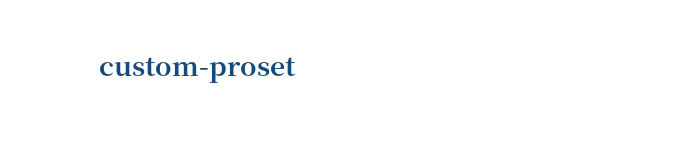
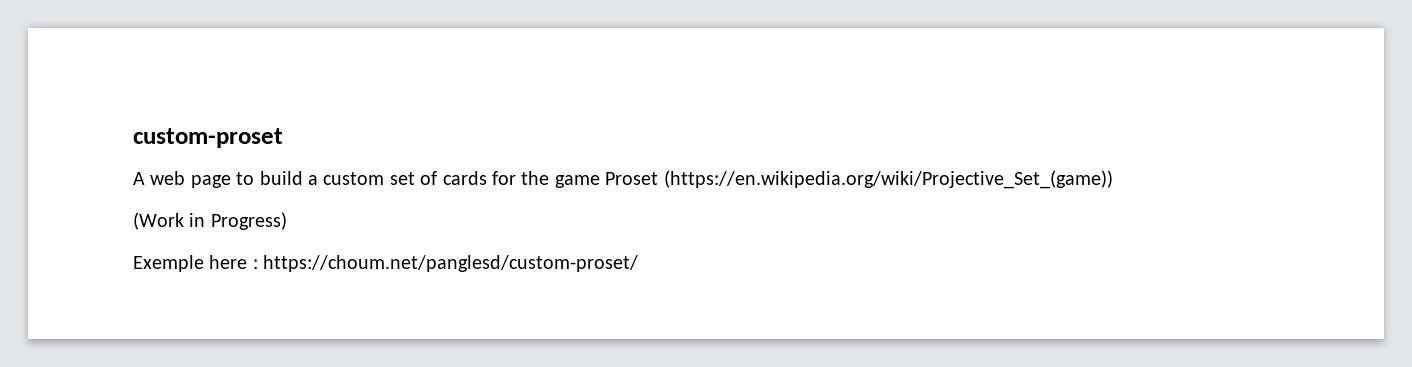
+ A web page to build a custom set of cards for the game Proset (https://en.wikipedia.org/wiki/Projective_Set_(game))
+ (Work in Progress)
+ Exemple here : https://choum.net/panglesd/custom-proset/

